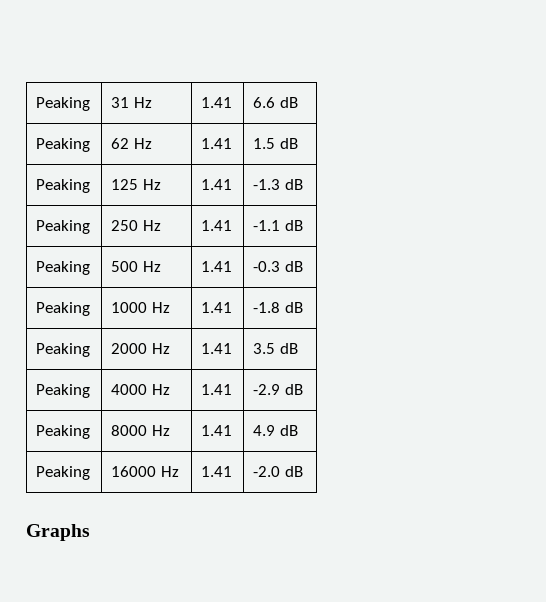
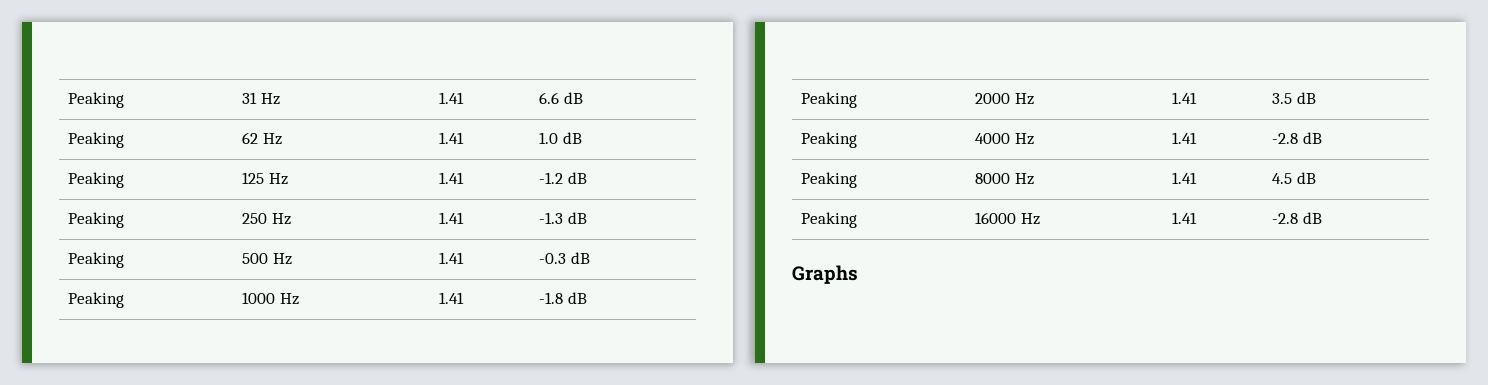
- Peaking | 62 Hz | 1.41 | 1.5 dB
+ Peaking | 62 Hz | 1.41 | 1.0 dB
- Peaking | 125 Hz | 1.41 | -1.3 dB
+ Peaking | 125 Hz | 1.41 | -1.2 dB
- Peaking | 250 Hz | 1.41 | -1.1 dB
+ Peaking | 250 Hz | 1.41 | -1.3 dB
- Peaking | 4000 Hz | 1.41 | -2.9 dB
+ Peaking | 4000 Hz | 1.41 | -2.8 dB
- Peaking | 8000 Hz | 1.41 | 4.9 dB
+ Peaking | 8000 Hz | 1.41 | 4.5 dB
- Peaking | 16000 Hz | 1.41 | -2.0 dB
+ Peaking | 16000 Hz | 1.41 | -2.8 dB

